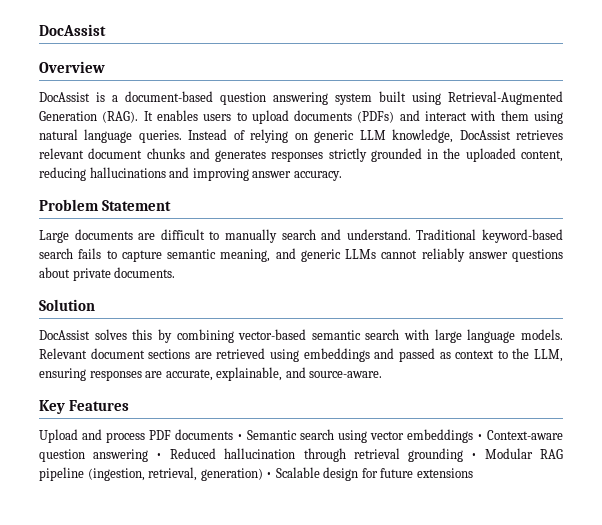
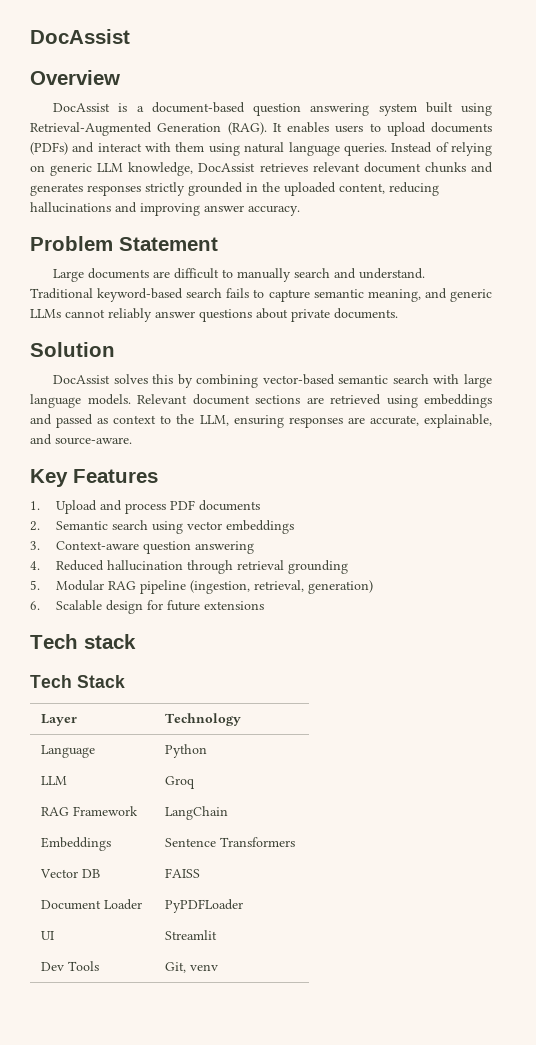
- Upload and process PDF documents • Semantic search using vector embeddings • Context-aware question answering • Reduced hallucination through retrieval grounding • Modular RAG pipeline (ingestion, retrieval, generation) • Scalable design for future extensions
+ 1. Upload and process PDF documents
+ 2. Semantic search using vector embeddings
+ 3. Context-aware question answering
+ 4. Reduced hallucination through retrieval grounding
+ 5. Modular RAG pipeline (ingestion, retrieval, generation)
+ 6. Scalable design for future extensions
+ Tech stack
+ Tech Stack
+ Layer | Technology
+ Language | Python
+ LLM | Groq
+ RAG Framework | LangChain
+ Embeddings | Sentence Transformers
+ Vector DB | FAISS
+ Document Loader | PyPDFLoader
+ UI | Streamlit
+ Dev Tools | Git, venv

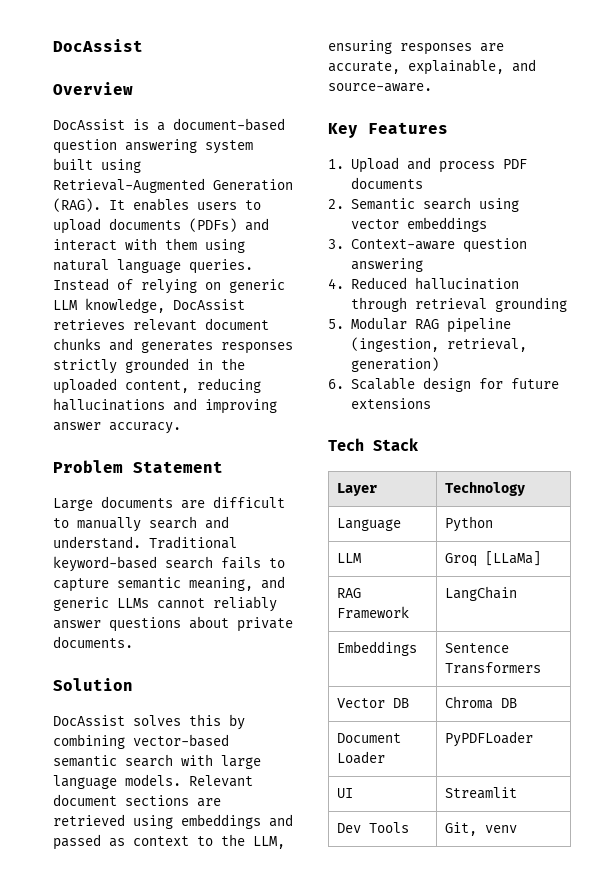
- Tech stack
- LLM | Groq
+ LLM | Groq [LLaMa]
- Vector DB | FAISS
+ Vector DB | Chroma DB

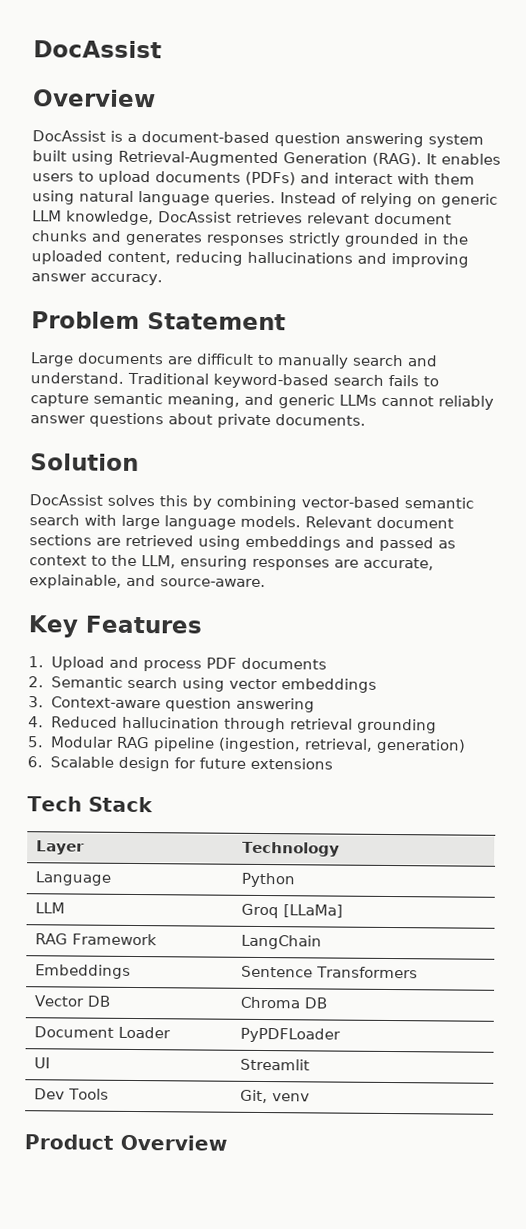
+ Product Overview

